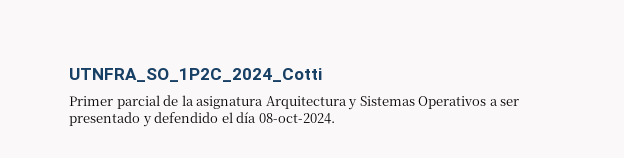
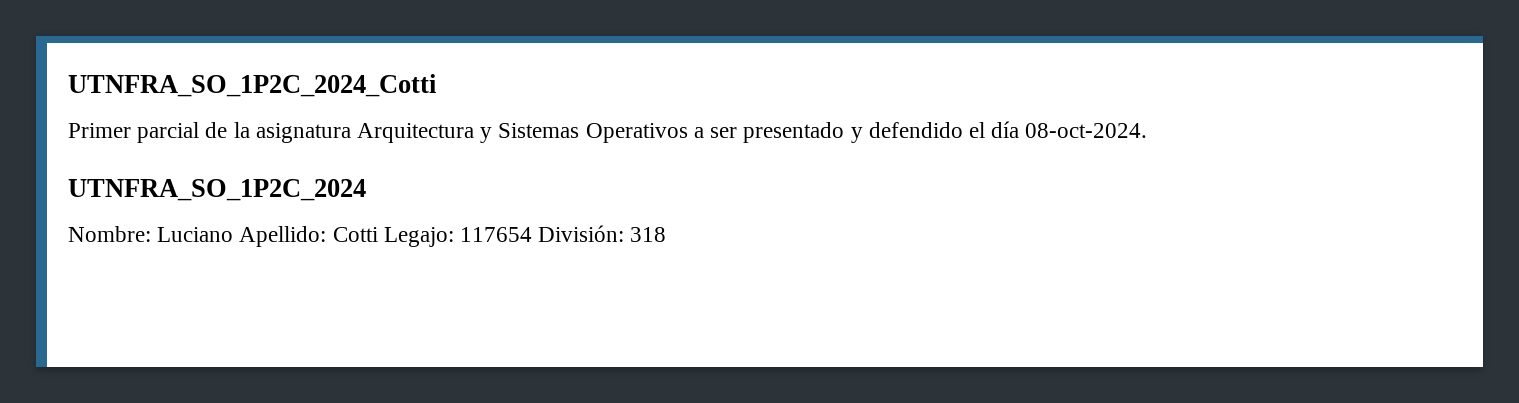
+ UTNFRA_SO_1P2C_2024
+ Nombre: Luciano Apellido: Cotti Legajo: 117654 División: 318

